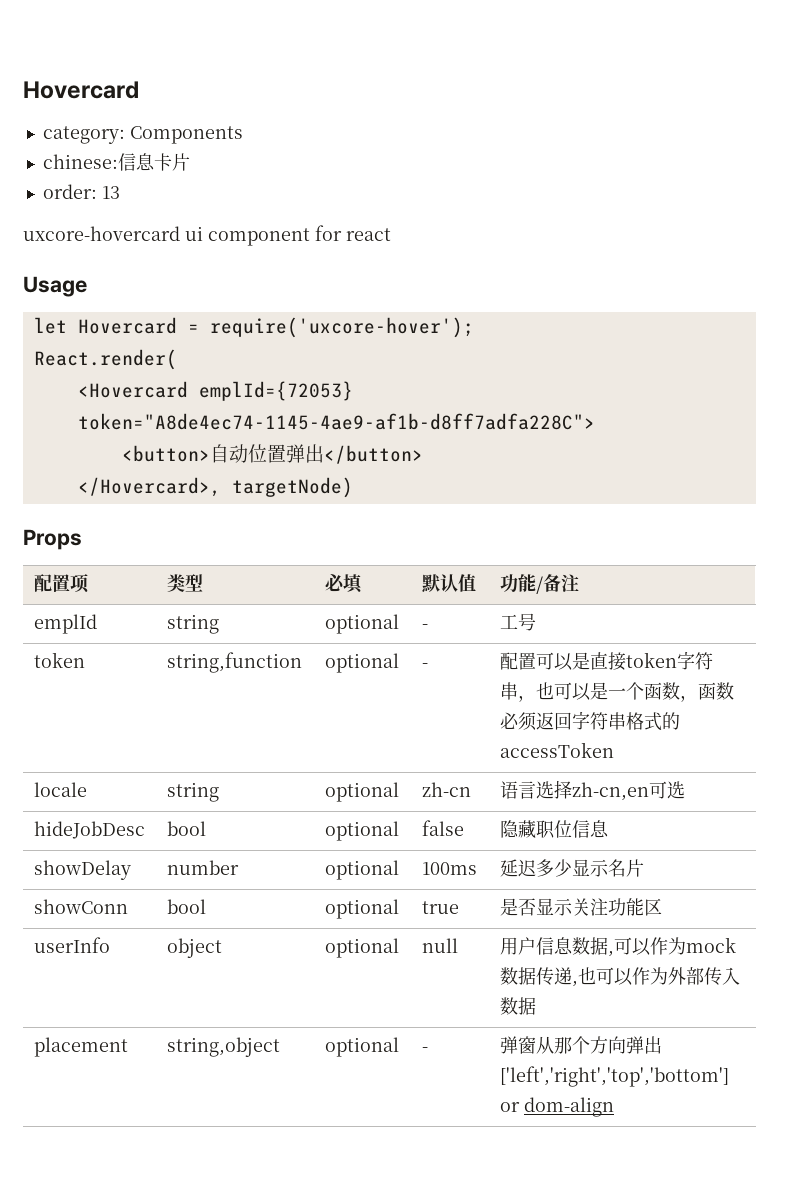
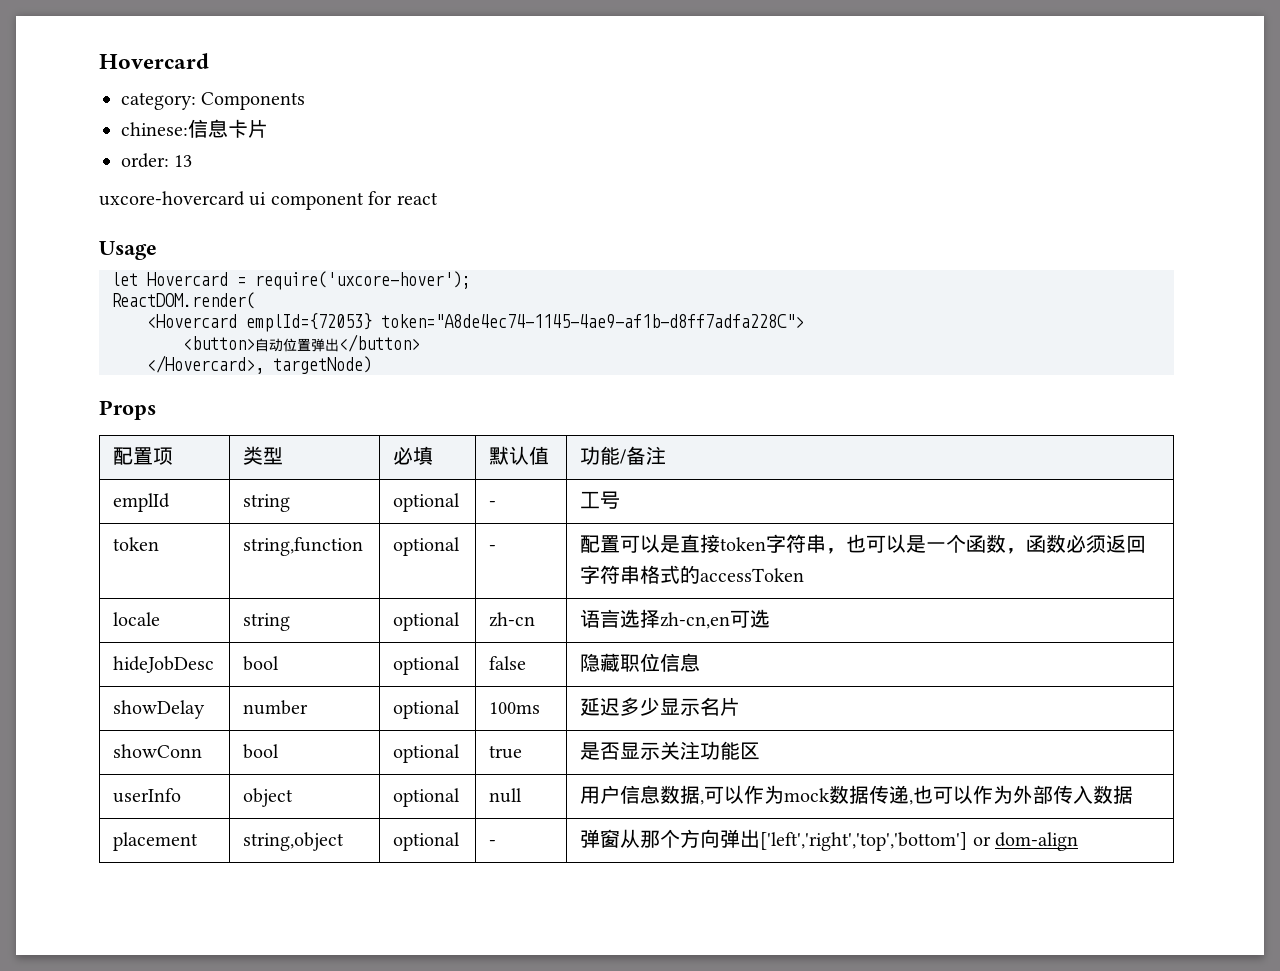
- React.render(
+ ReactDOM.render(

